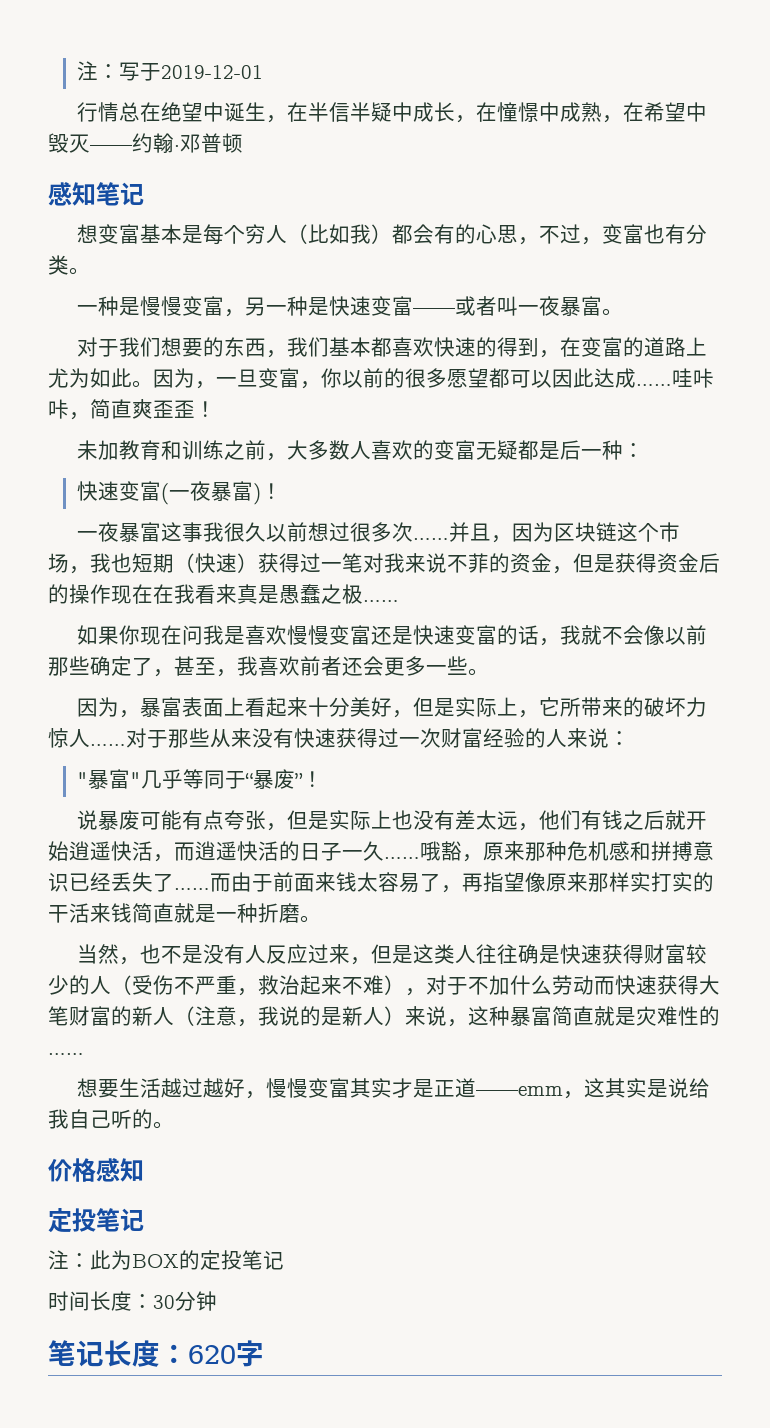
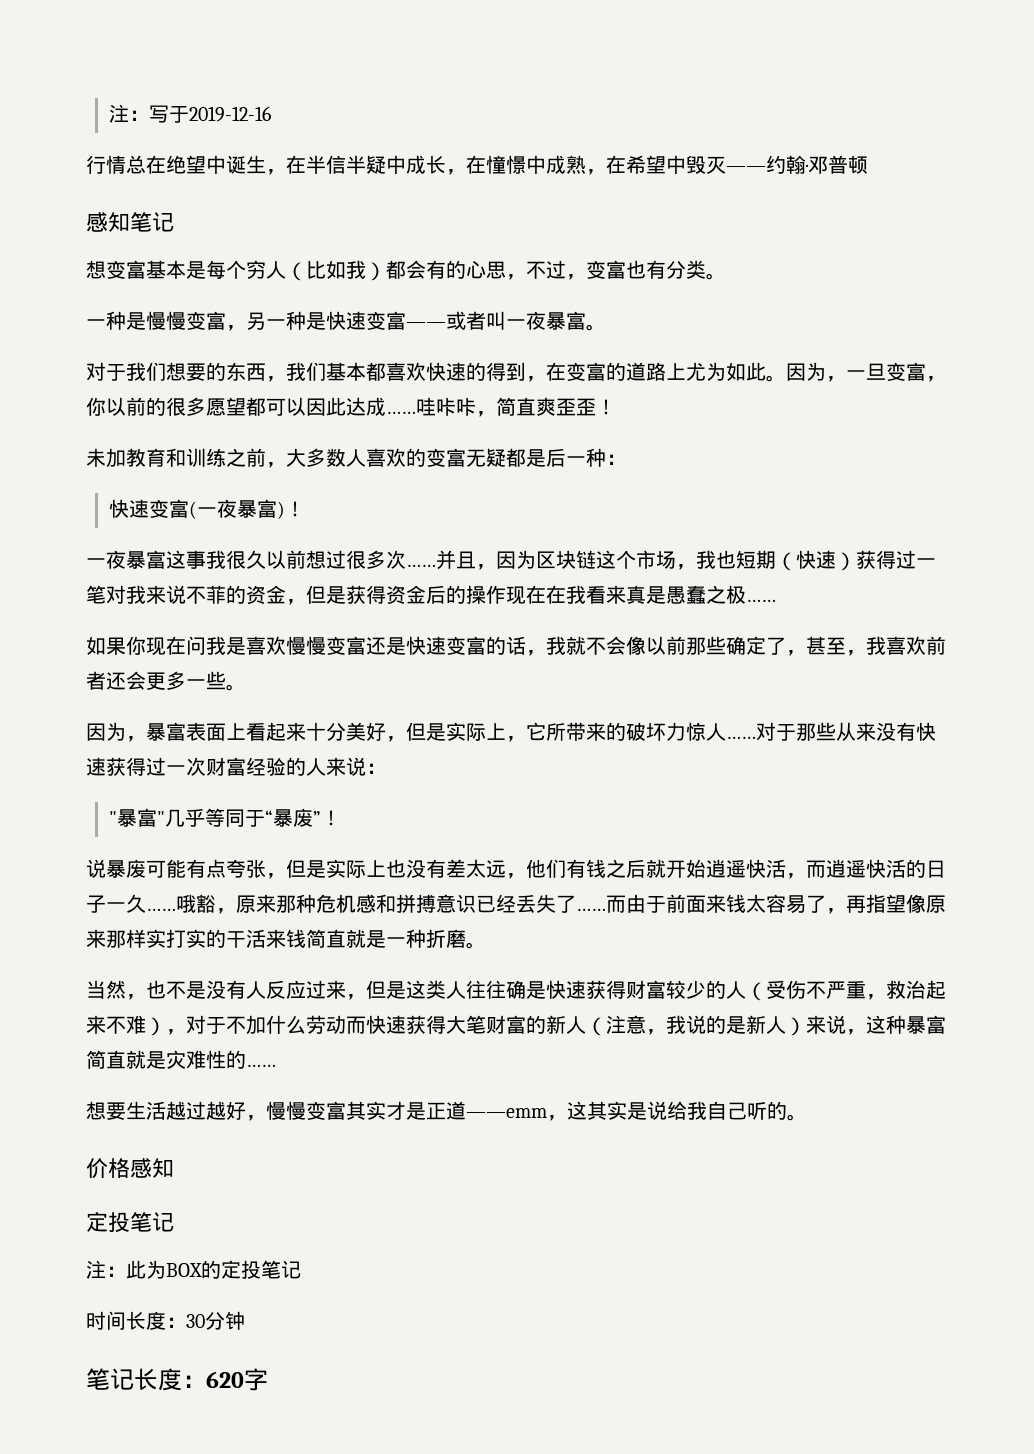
- 注：写于2019-12-01
+ 注：写于2019-12-16

